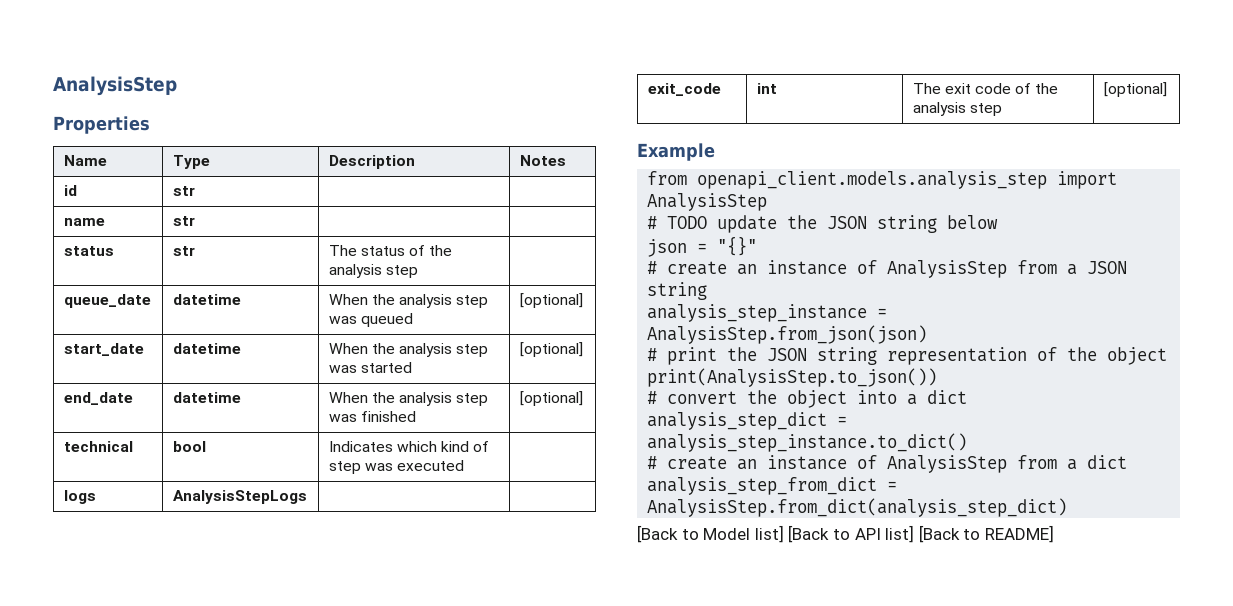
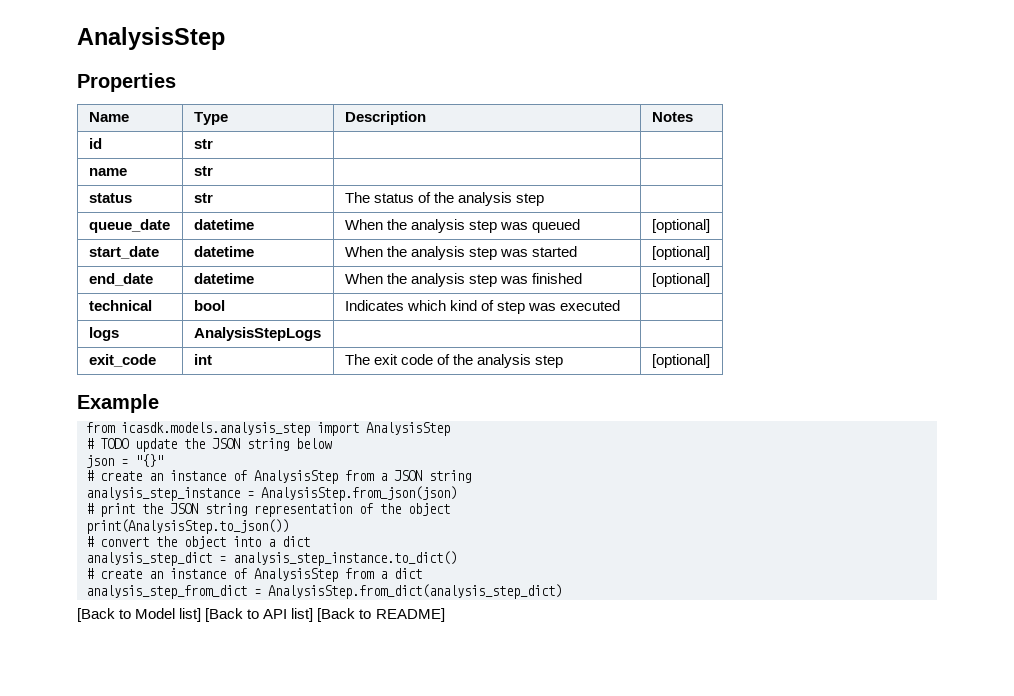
- from openapi_client.models.analysis_step import AnalysisStep
+ from icasdk.models.analysis_step import AnalysisStep

